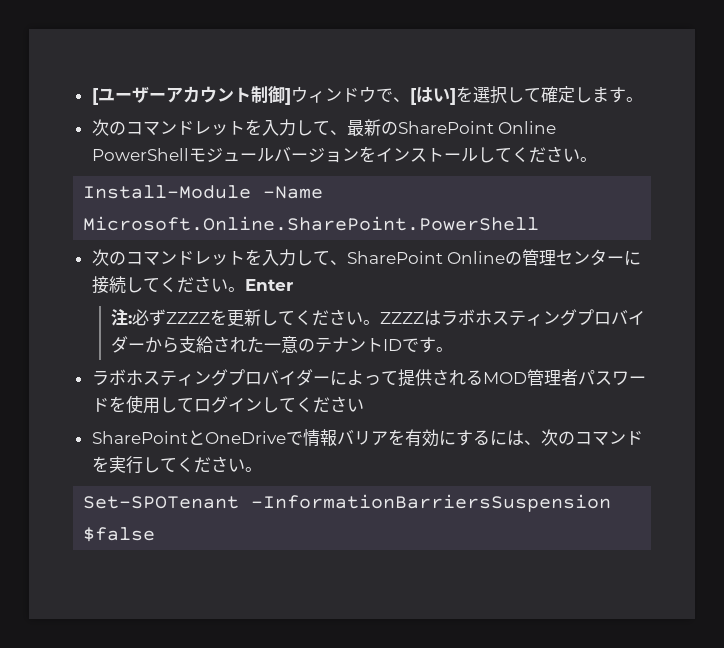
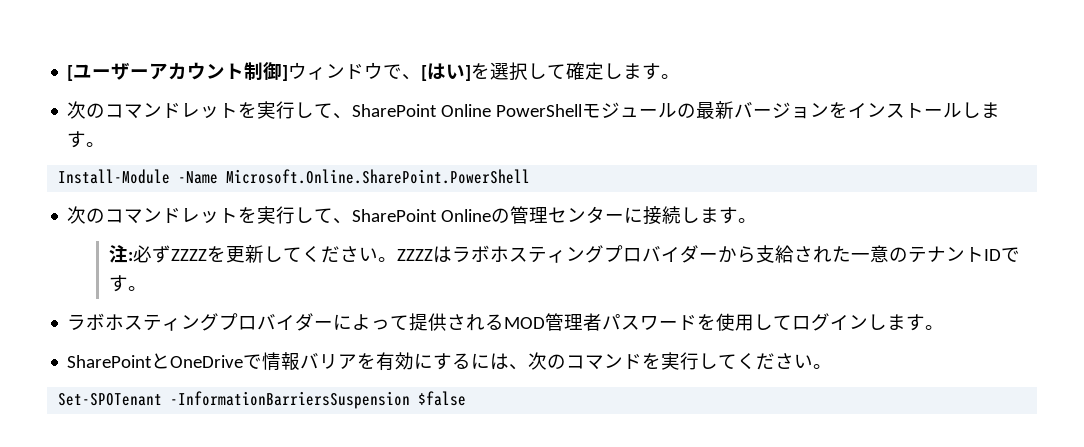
- 次のコマンドレットを入力して、最新のSharePoint Online PowerShellモジュールバージョンをインストールしてください。
+ 次のコマンドレットを実行して、SharePoint Online PowerShellモジュールの最新バージョンをインストールします。
- 次のコマンドレットを入力して、SharePoint Onlineの管理センターに接続してください。Enter
+ 次のコマンドレットを実行して、SharePoint Onlineの管理センターに接続します。
- ラボホスティングプロバイダーによって提供されるMOD管理者パスワードを使用してログインしてください
+ ラボホスティングプロバイダーによって提供されるMOD管理者パスワードを使用してログインします。

